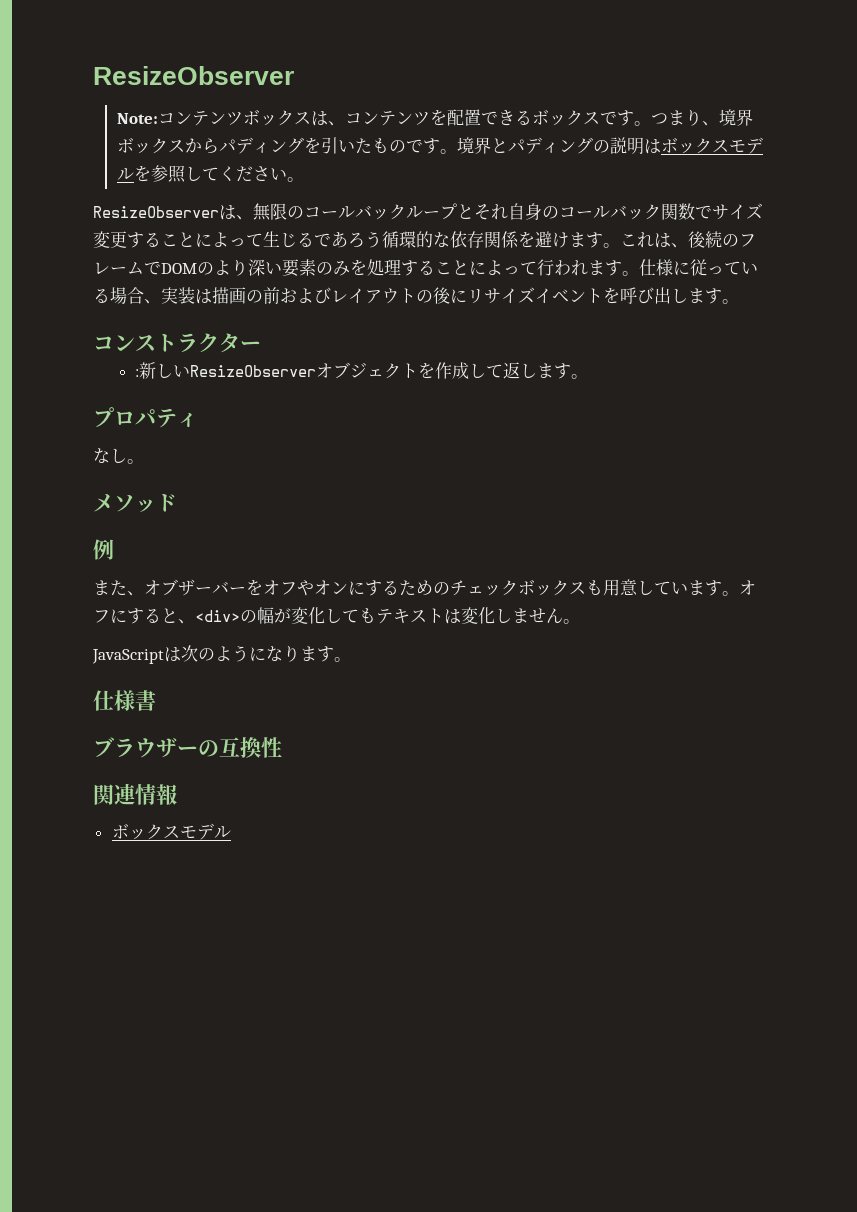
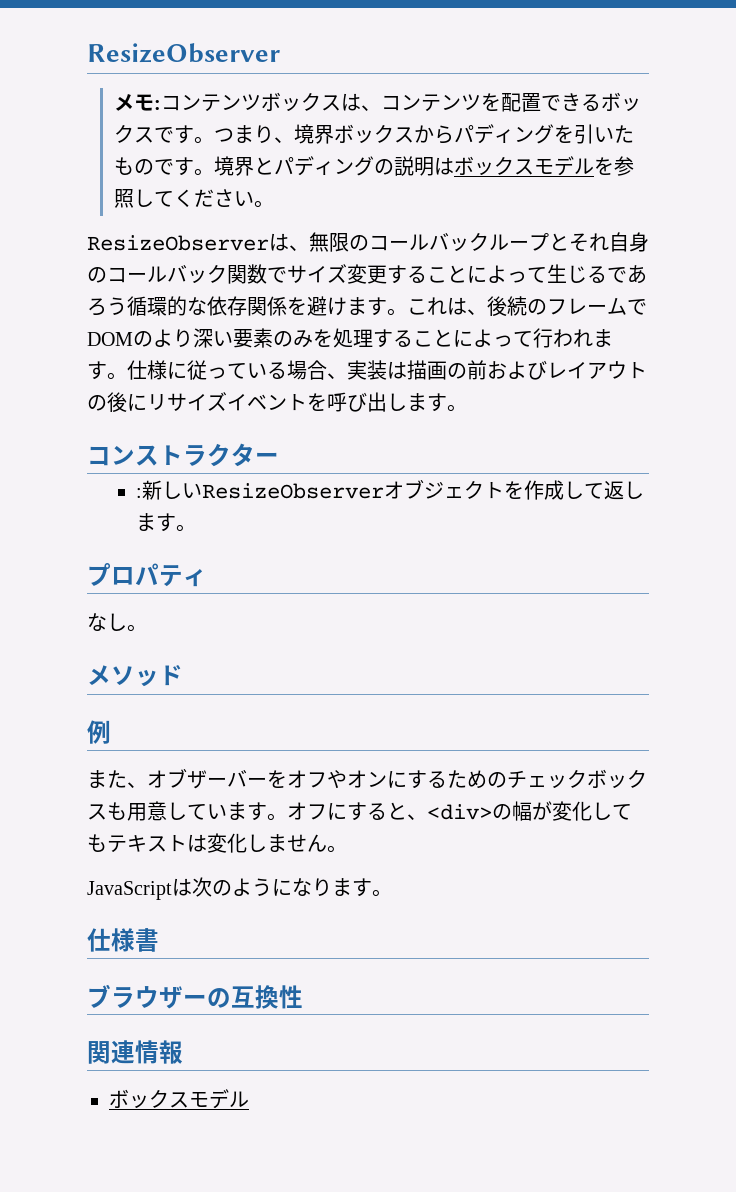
- Note:コンテンツボックスは、コンテンツを配置できるボックスです。
+ メモ:コンテンツボックスは、コンテンツを配置できるボックスです。

